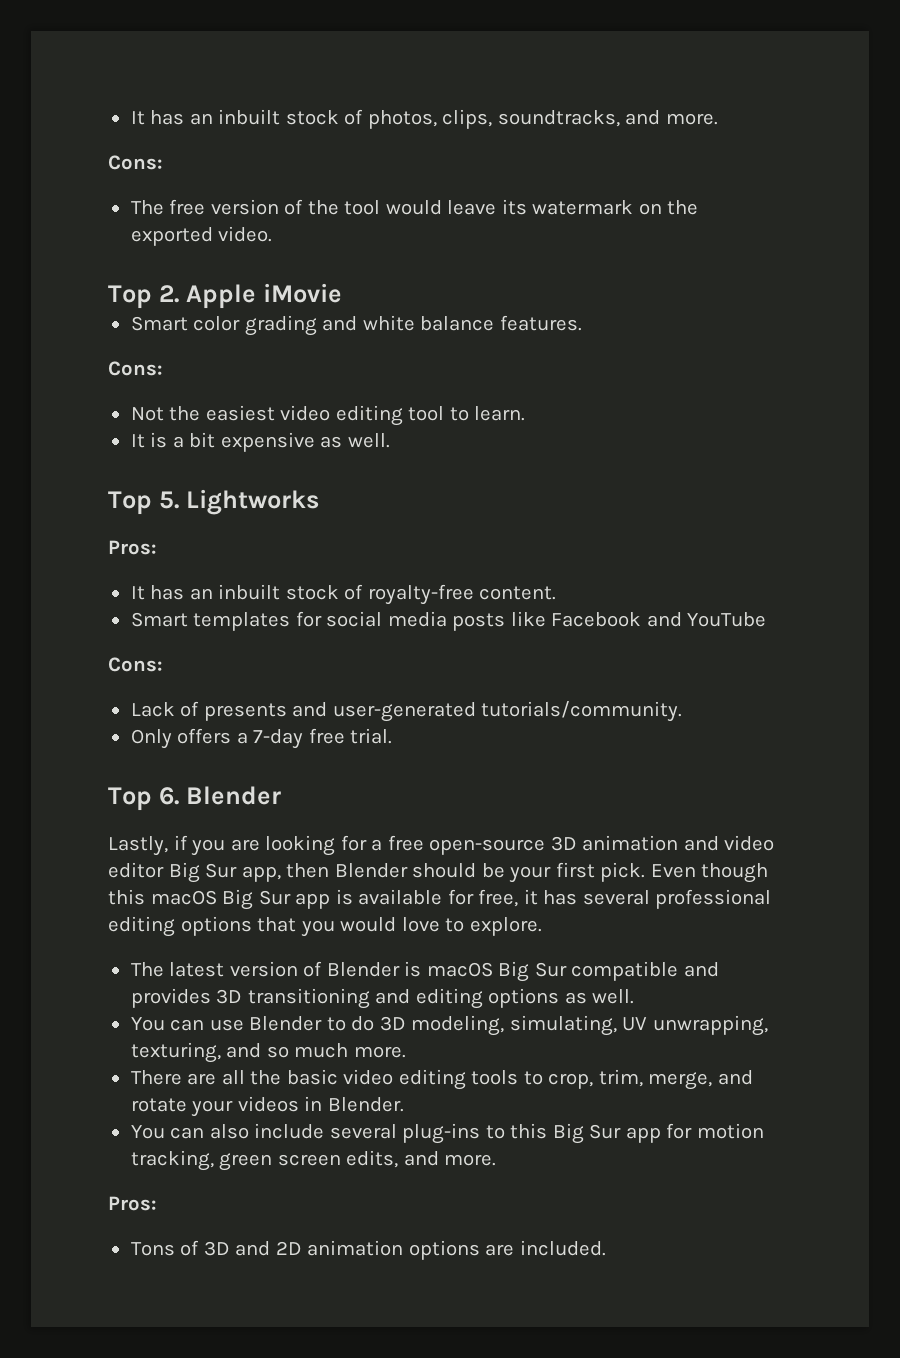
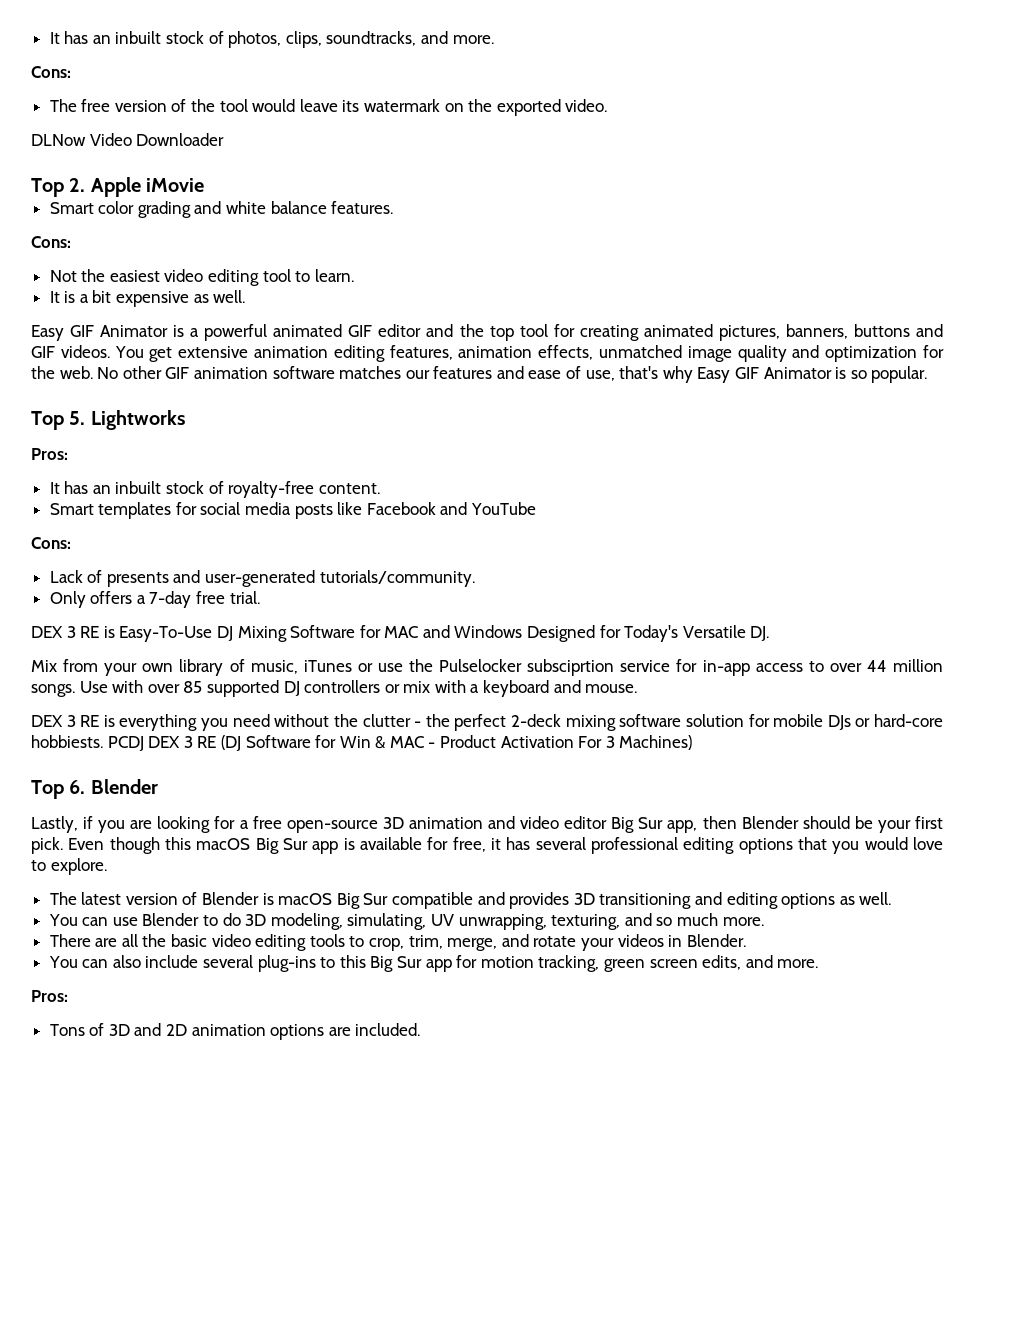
+ DLNow Video Downloader
+ Easy GIF Animator is a powerful animated GIF editor and the top tool for creating animated pictures, banners, buttons and GIF videos. You get extensive animation editing features, animation effects, unmatched image quality and optimization for the web. No other GIF animation software matches our features and ease of use, that's why Easy GIF Animator is so popular.
+ DEX 3 RE is Easy-To-Use DJ Mixing Software for MAC and Windows Designed for Today's Versatile DJ.
+ Mix from your own library of music, iTunes or use the Pulselocker subsciprtion service for in-app access to over 44 million songs. Use with over 85 supported DJ controllers or mix with a keyboard and mouse.
+ DEX 3 RE is everything you need without the clutter - the perfect 2-deck mixing software solution for mobile DJs or hard-core hobbiests. PCDJ DEX 3 RE (DJ Software for Win & MAC - Product Activation For 3 Machines)

